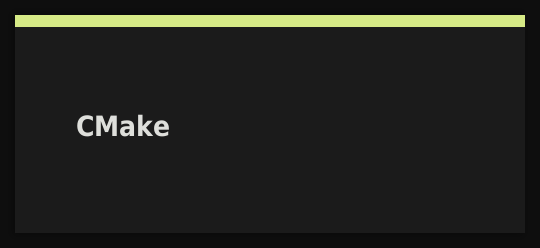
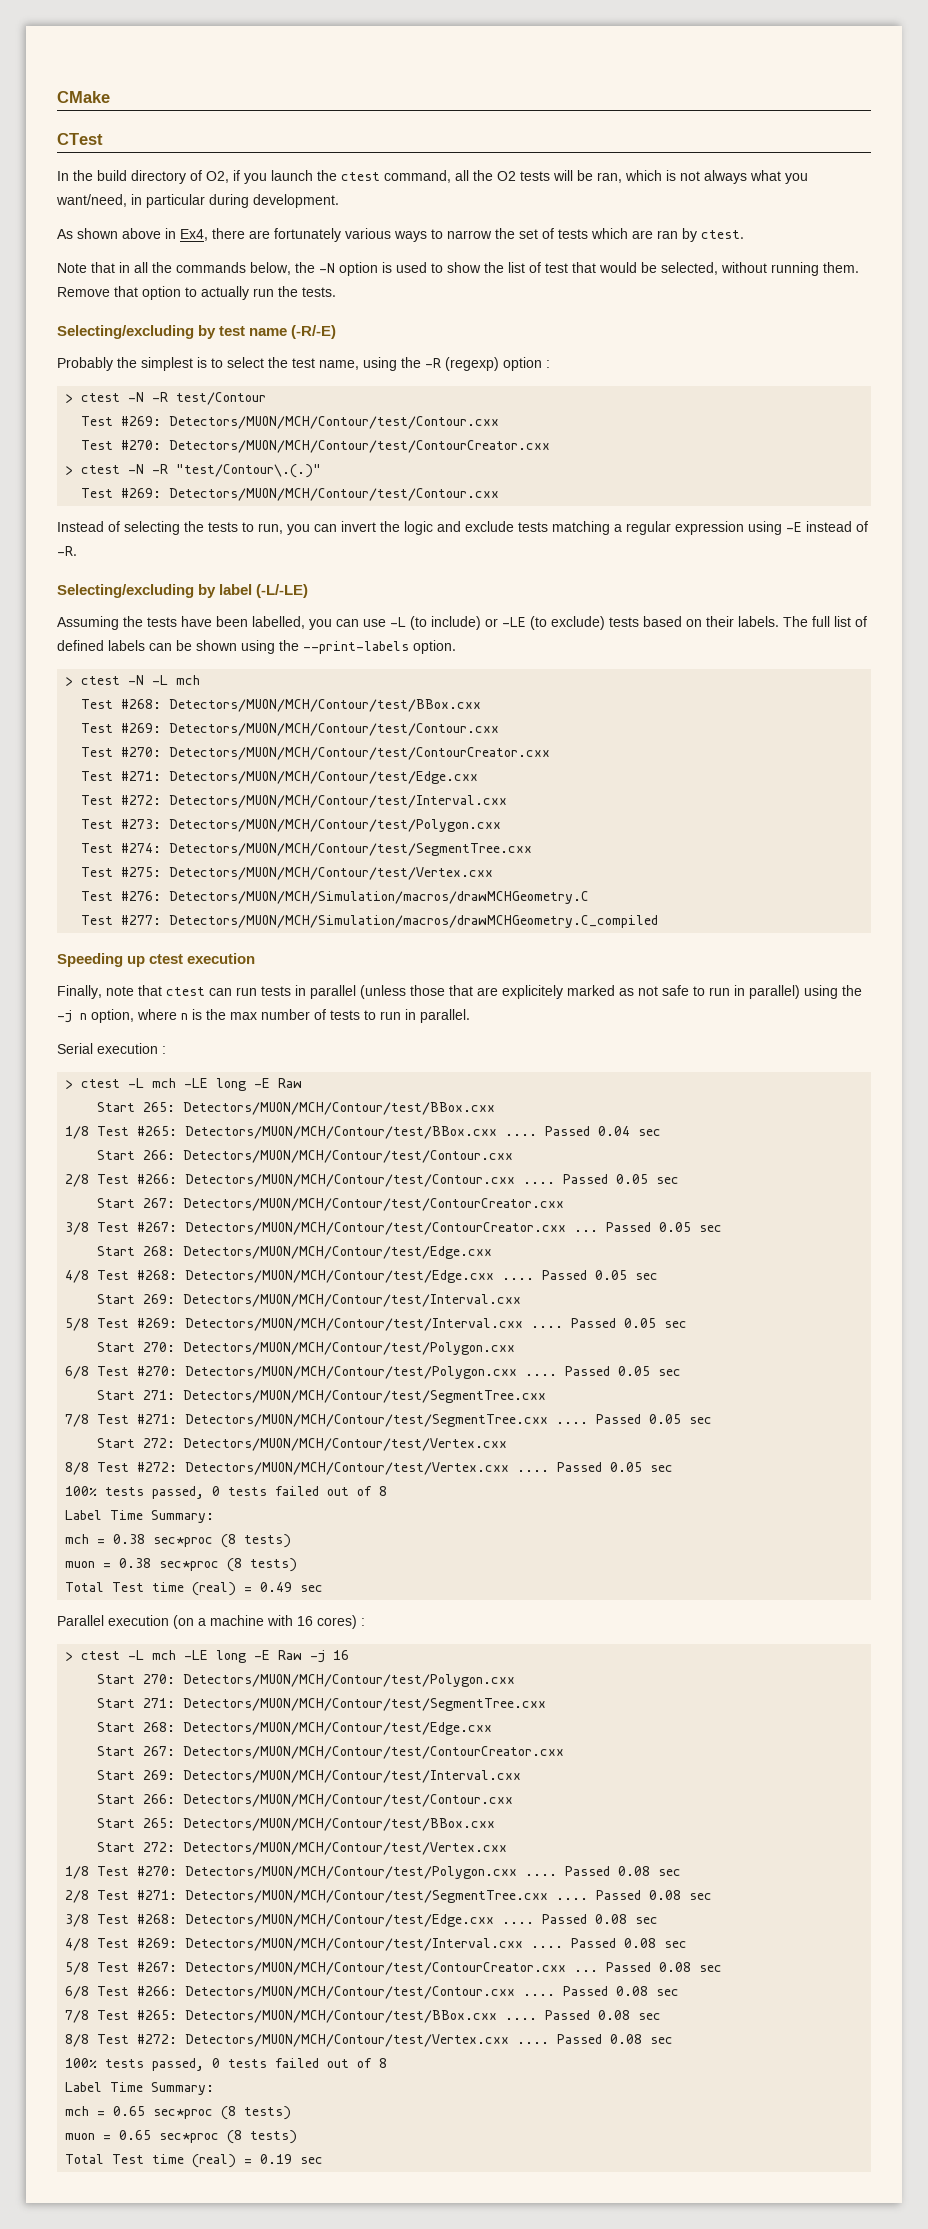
+ CTest
+ In the build directory of O2, if you launch the ctest command, all the O2 tests will be ran, which is not always what you want/need, in particular during development.
+ As shown above in Ex4, there are fortunately various ways to narrow the set of tests which are ran by ctest.
+ Note that in all the commands below, the -N option is used to show the list of test that would be selected, without running them. Remove that option to actually run the tests.
+ Selecting/excluding by test name (-R/-E)
+ Probably the simplest is to select the test name, using the -R (regexp) option :
+ > ctest -N -R test/Contour
+ Test #269: Detectors/MUON/MCH/Contour/test/Contour.cxx
+ Test #270: Detectors/MUON/MCH/Contour/test/ContourCreator.cxx
+ > ctest -N -R "test/Contour\.(.)"
+ Test #269: Detectors/MUON/MCH/Contour/test/Contour.cxx
+ Instead of selecting the tests to run, you can invert the logic and exclude tests matching a regular expression using -E instead of -R.
+ Selecting/excluding by label (-L/-LE)
+ Assuming the tests have been labelled, you can use -L (to include) or -LE (to exclude) tests based on their labels. The full list of defined labels can be shown using the --print-labels option.
+ > ctest -N -L mch
+ Test #268: Detectors/MUON/MCH/Contour/test/BBox.cxx
+ Test #269: Detectors/MUON/MCH/Contour/test/Contour.cxx
+ Test #270: Detectors/MUON/MCH/Contour/test/ContourCreator.cxx
+ Test #271: Detectors/MUON/MCH/Contour/test/Edge.cxx
+ Test #272: Detectors/MUON/MCH/Contour/test/Interval.cxx
+ Test #273: Detectors/MUON/MCH/Contour/test/Polygon.cxx
+ Test #274: Detectors/MUON/MCH/Contour/test/SegmentTree.cxx
+ Test #275: Detectors/MUON/MCH/Contour/test/Vertex.cxx
+ Test #276: Detectors/MUON/MCH/Simulation/macros/drawMCHGeometry.C
+ Test #277: Detectors/MUON/MCH/Simulation/macros/drawMCHGeometry.C_compiled
+ Speeding up ctest execution
+ Finally, note that ctest can run tests in parallel (unless those that are explicitely marked as not safe to run in parallel) using the -j n option, where n is the max number of tests to run in parallel.
+ Serial execution :
+ > ctest -L mch -LE long -E Raw
+ Start 265: Detectors/MUON/MCH/Contour/test/BBox.cxx
+ 1/8 Test #265: Detectors/MUON/MCH/Contour/test/BBox.cxx .... Passed 0.04 sec
+ Start 266: Detectors/MUON/MCH/Contour/test/Contour.cxx
+ 2/8 Test #266: Detectors/MUON/MCH/Contour/test/Contour.cxx .... Passed 0.05 sec
+ Start 267: Detectors/MUON/MCH/Contour/test/ContourCreator.cxx
+ 3/8 Test #267: Detectors/MUON/MCH/Contour/test/ContourCreator.cxx ... Passed 0.05 sec
+ Start 268: Detectors/MUON/MCH/Contour/test/Edge.cxx
+ 4/8 Test #268: Detectors/MUON/MCH/Contour/test/Edge.cxx .... Passed 0.05 sec
+ Start 269: Detectors/MUON/MCH/Contour/test/Interval.cxx
+ 5/8 Test #269: Detectors/MUON/MCH/Contour/test/Interval.cxx .... Passed 0.05 sec
+ Start 270: Detectors/MUON/MCH/Contour/test/Polygon.cxx
+ 6/8 Test #270: Detectors/MUON/MCH/Contour/test/Polygon.cxx .... Passed 0.05 sec
+ Start 271: Detectors/MUON/MCH/Contour/test/SegmentTree.cxx
+ 7/8 Test #271: Detectors/MUON/MCH/Contour/test/SegmentTree.cxx .... Passed 0.05 sec
+ Start 272: Detectors/MUON/MCH/Contour/test/Vertex.cxx
+ 8/8 Test #272: Detectors/MUON/MCH/Contour/test/Vertex.cxx .... Passed 0.05 sec
+ 100% tests passed, 0 tests failed out of 8
+ Label Time Summary:
+ mch = 0.38 sec*proc (8 tests)
+ muon = 0.38 sec*proc (8 tests)
+ Total Test time (real) = 0.49 sec
+ Parallel execution (on a machine with 16 cores) :
+ > ctest -L mch -LE long -E Raw -j 16
+ Start 270: Detectors/MUON/MCH/Contour/test/Polygon.cxx
+ Start 271: Detectors/MUON/MCH/Contour/test/SegmentTree.cxx
+ Start 268: Detectors/MUON/MCH/Contour/test/Edge.cxx
+ Start 267: Detectors/MUON/MCH/Contour/test/ContourCreator.cxx
+ Start 269: Detectors/MUON/MCH/Contour/test/Interval.cxx
+ Start 266: Detectors/MUON/MCH/Contour/test/Contour.cxx
+ Start 265: Detectors/MUON/MCH/Contour/test/BBox.cxx
+ Start 272: Detectors/MUON/MCH/Contour/test/Vertex.cxx
+ 1/8 Test #270: Detectors/MUON/MCH/Contour/test/Polygon.cxx .... Passed 0.08 sec
+ 2/8 Test #271: Detectors/MUON/MCH/Contour/test/SegmentTree.cxx .... Passed 0.08 sec
+ 3/8 Test #268: Detectors/MUON/MCH/Contour/test/Edge.cxx .... Passed 0.08 sec
+ 4/8 Test #269: Detectors/MUON/MCH/Contour/test/Interval.cxx .... Passed 0.08 sec
+ 5/8 Test #267: Detectors/MUON/MCH/Contour/test/ContourCreator.cxx ... Passed 0.08 sec
+ 6/8 Test #266: Detectors/MUON/MCH/Contour/test/Contour.cxx .... Passed 0.08 sec
+ 7/8 Test #265: Detectors/MUON/MCH/Contour/test/BBox.cxx .... Passed 0.08 sec
+ 8/8 Test #272: Detectors/MUON/MCH/Contour/test/Vertex.cxx .... Passed 0.08 sec
+ 100% tests passed, 0 tests failed out of 8
+ Label Time Summary:
+ mch = 0.65 sec*proc (8 tests)
+ muon = 0.65 sec*proc (8 tests)
+ Total Test time (real) = 0.19 sec

